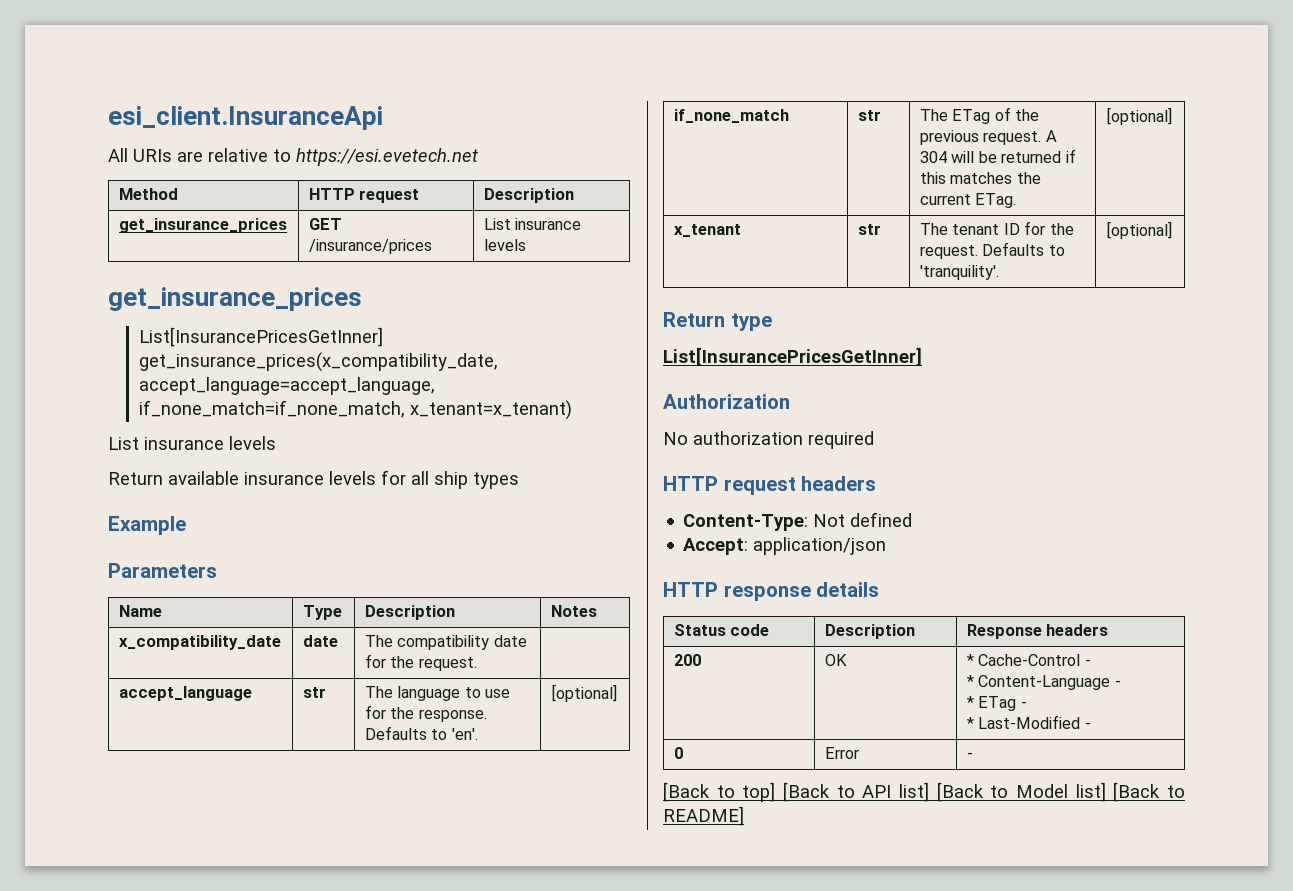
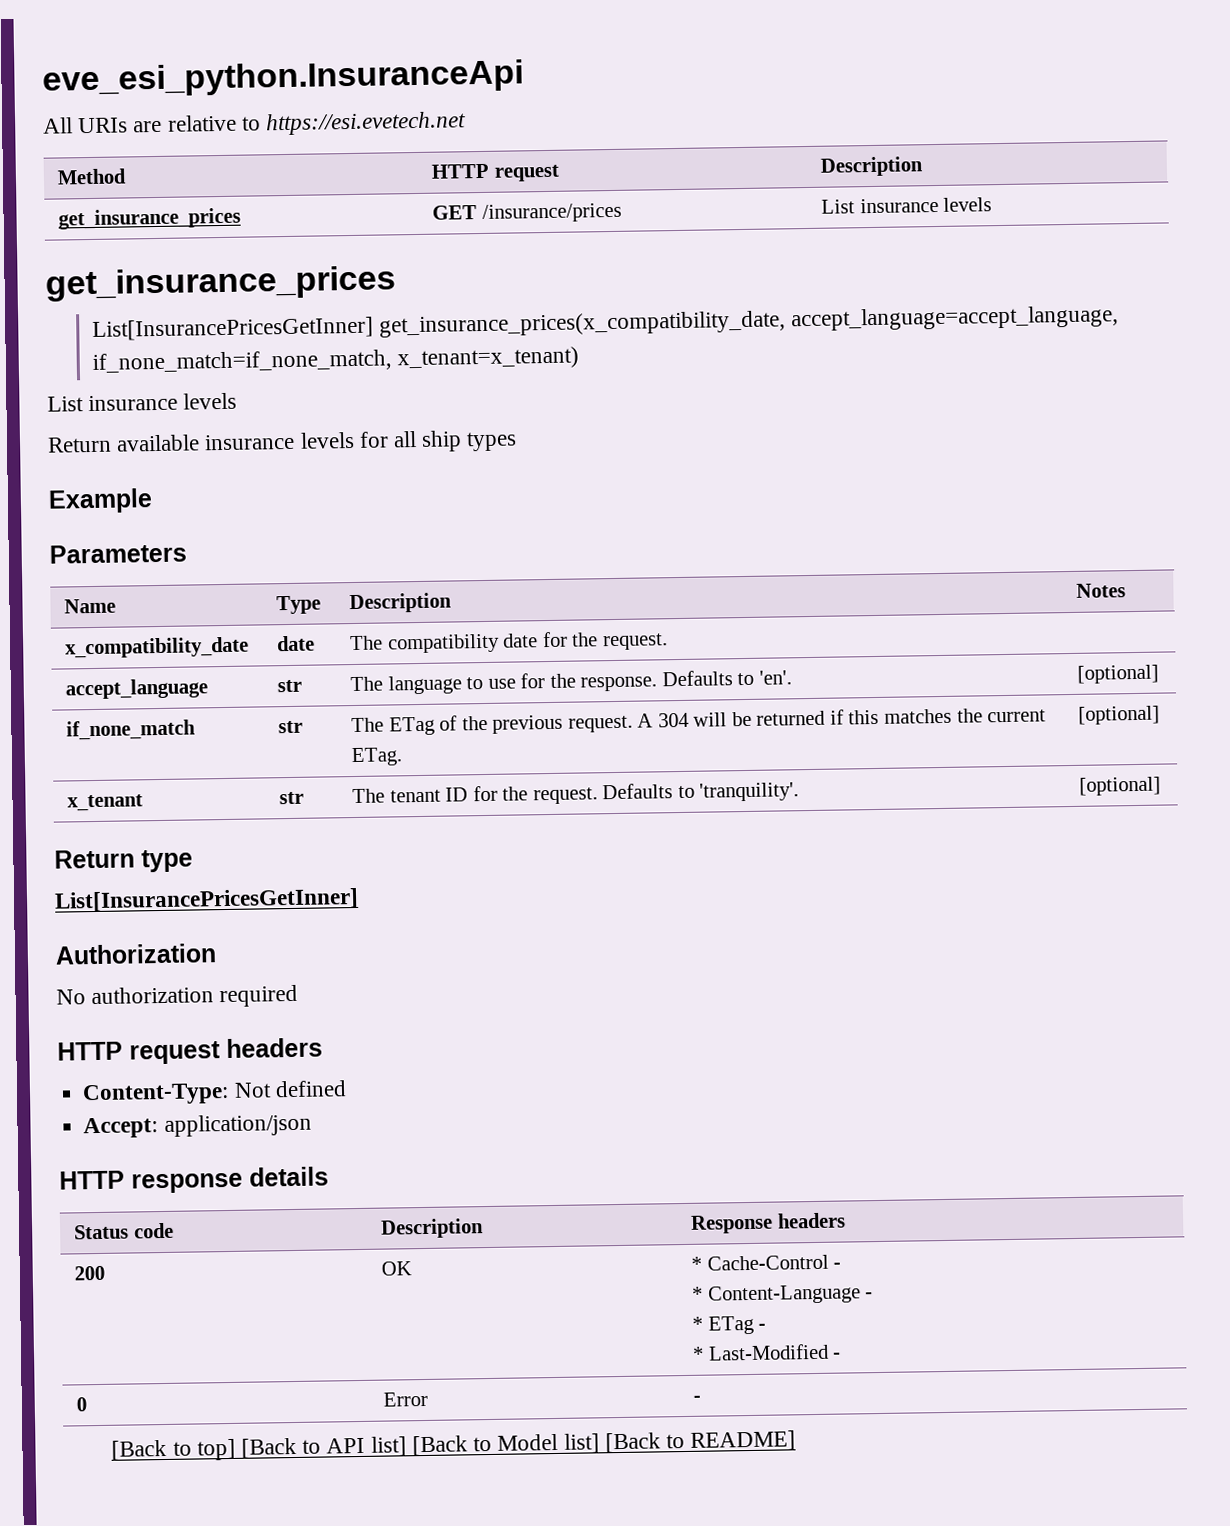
- esi_client.InsuranceApi
+ eve_esi_python.InsuranceApi

